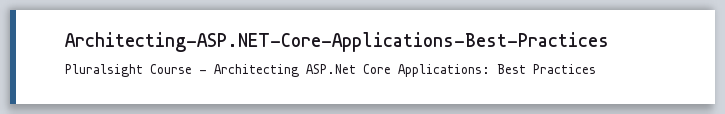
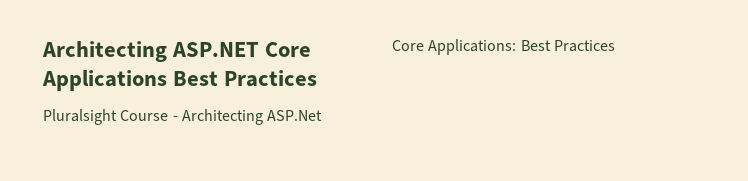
- Architecting-ASP.NET-Core-Applications-Best-Practices
+ Architecting ASP.NET Core Applications Best Practices

